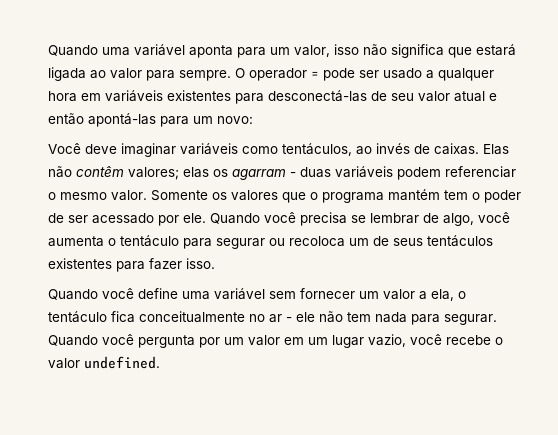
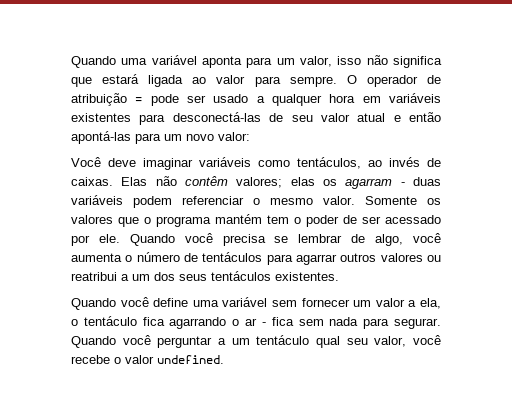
- O operador = pode ser usado a qualquer hora em variáveis existentes para desconectá-las de seu valor atual e então apontá-las para um novo:
+ O operador de atribuição = pode ser usado a qualquer hora em variáveis existentes para desconectá-las de seu valor atual e então apontá-las para um novo valor:
- Quando você precisa se lembrar de algo, você aumenta o tentáculo para segurar ou recoloca um de seus tentáculos existentes para fazer isso.
+ Quando você precisa se lembrar de algo, você aumenta o número de tentáculos para agarrar outros valores ou reatribui a um dos seus tentáculos existentes.
- Quando você define uma variável sem fornecer um valor a ela, o tentáculo fica conceitualmente no ar - ele não tem nada para segurar.
+ Quando você define uma variável sem fornecer um valor a ela, o tentáculo fica agarrando o ar - fica sem nada para segurar.
- Quando você pergunta por um valor em um lugar vazio, você recebe o valor undefined.
+ Quando você perguntar a um tentáculo qual seu valor, você recebe o valor undefined.

